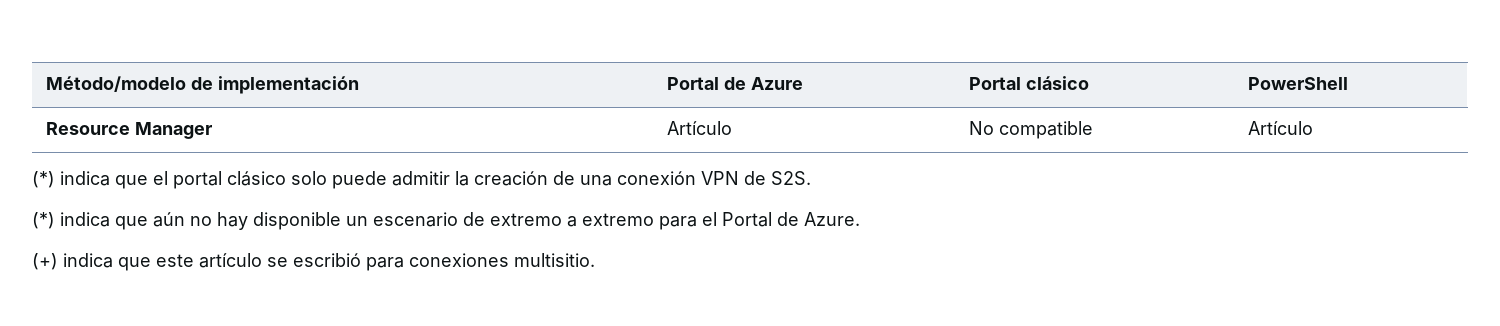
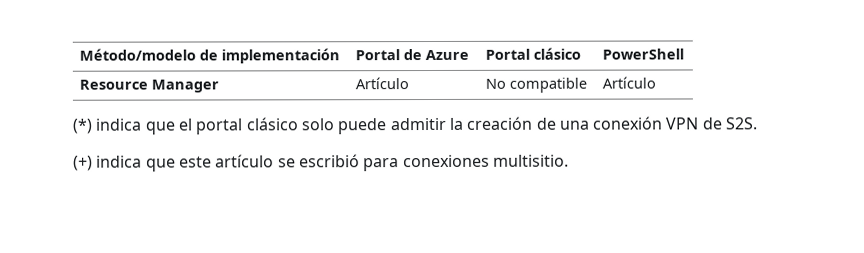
- (*) indica que aún no hay disponible un escenario de extremo a extremo para el Portal de Azure.

